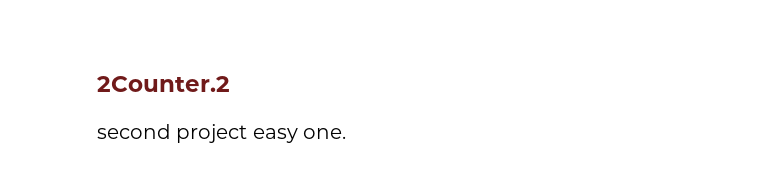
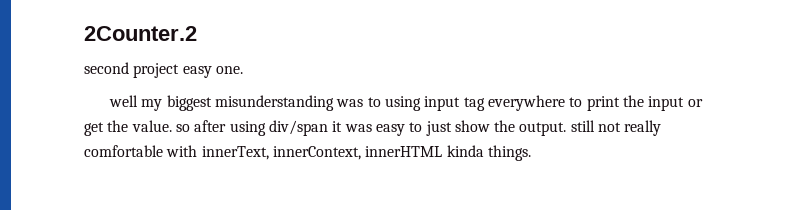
+ well my biggest misunderstanding was to using input tag everywhere to print the input or get the value. so after using div/span it was easy to just show the output. still not really comfortable with innerText, innerContext, innerHTML kinda things.

